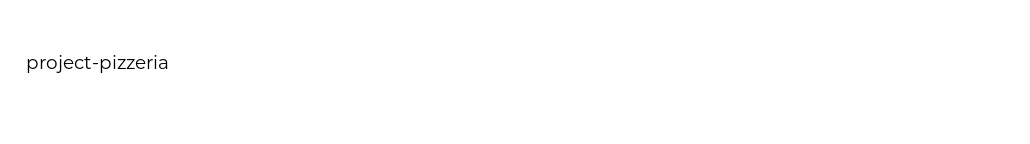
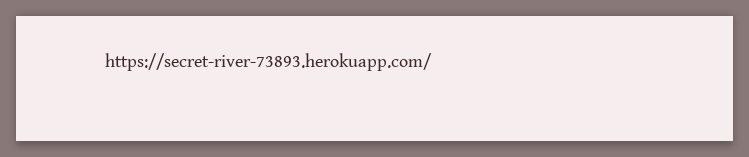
- project-pizzeria
+ https://secret-river-73893.herokuapp.com/

